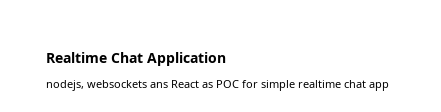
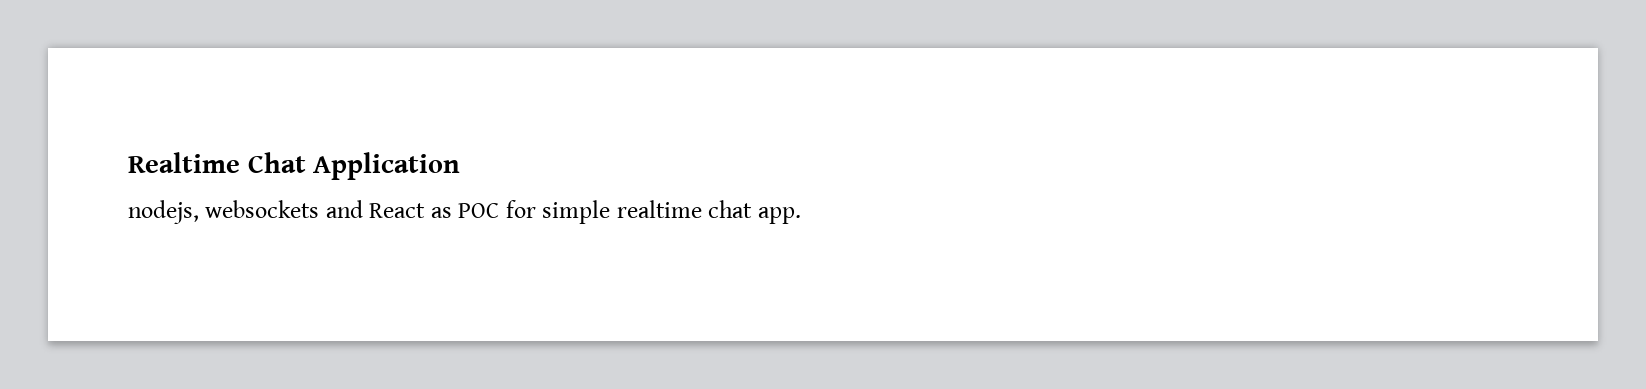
- nodejs, websockets ans React as POC for simple realtime chat app
+ nodejs, websockets and React as POC for simple realtime chat app.

